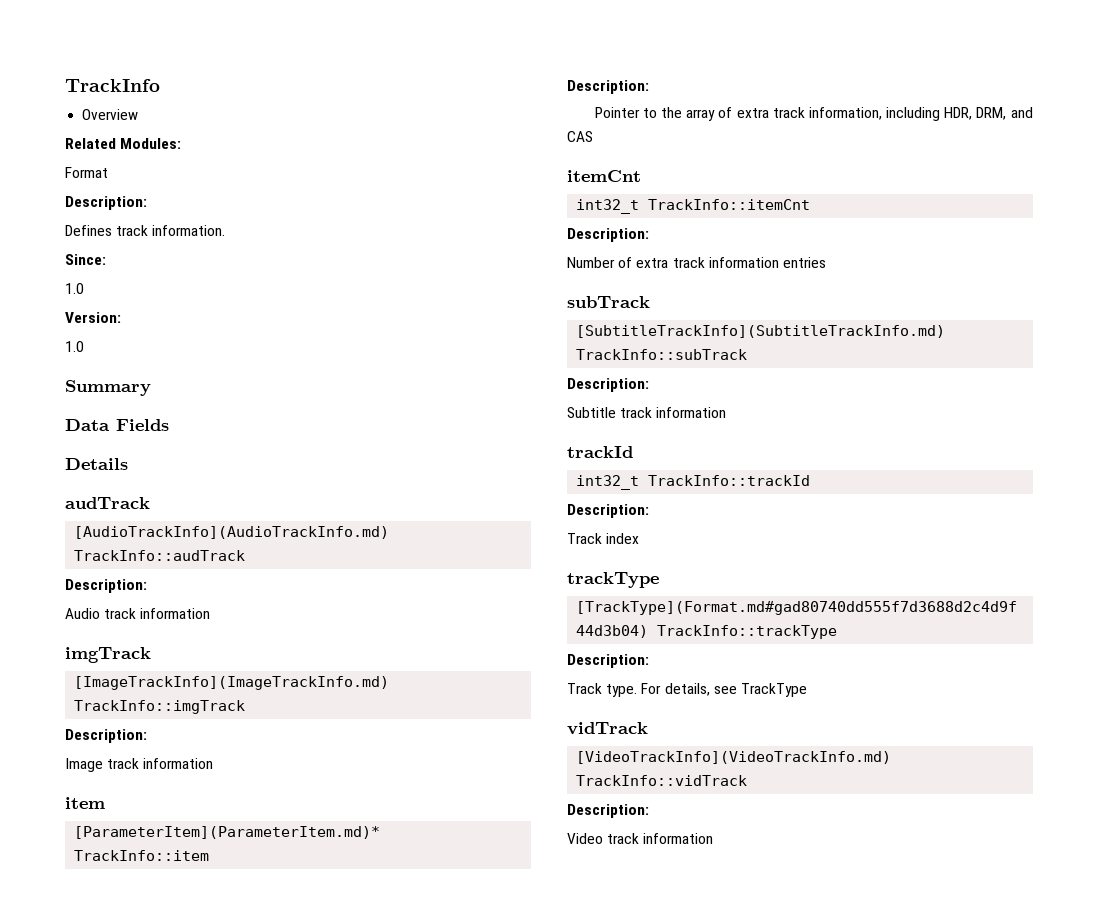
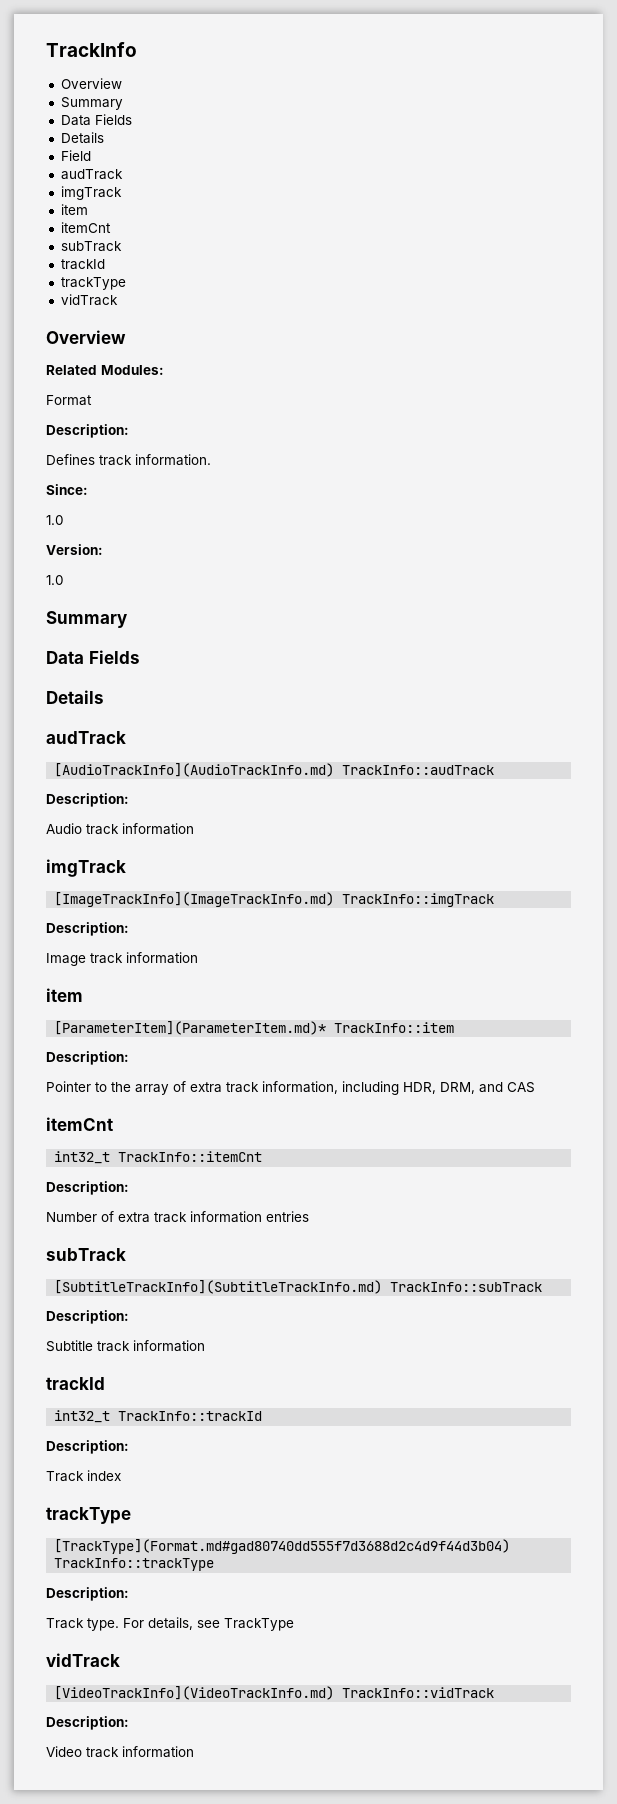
  TrackInfo
+ Overview
+ Summary
+ Data Fields
+ Details
+ Field
+ audTrack
+ imgTrack
+ item
+ itemCnt
+ subTrack
+ trackId
+ trackType
+ vidTrack

